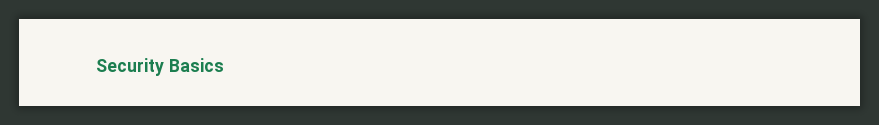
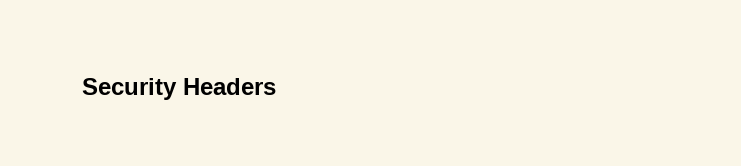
- Security Basics
+ Security Headers

